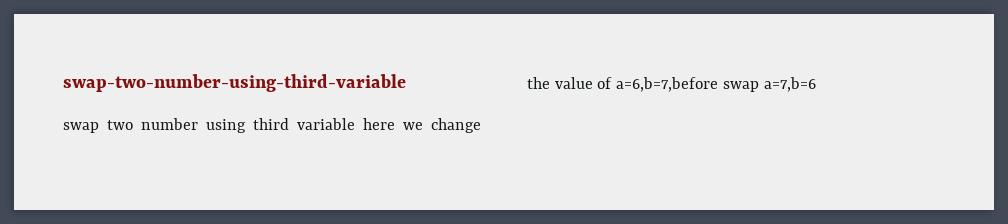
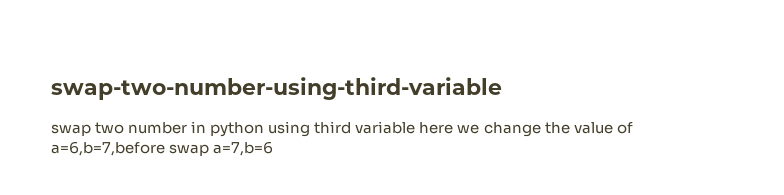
- swap two number using third variable here we change the value of a=6,b=7,before swap a=7,b=6
+ swap two number in python using third variable here we change the value of a=6,b=7,before swap a=7,b=6

